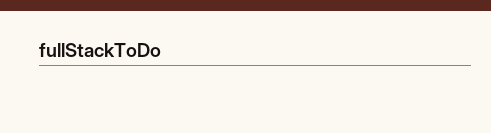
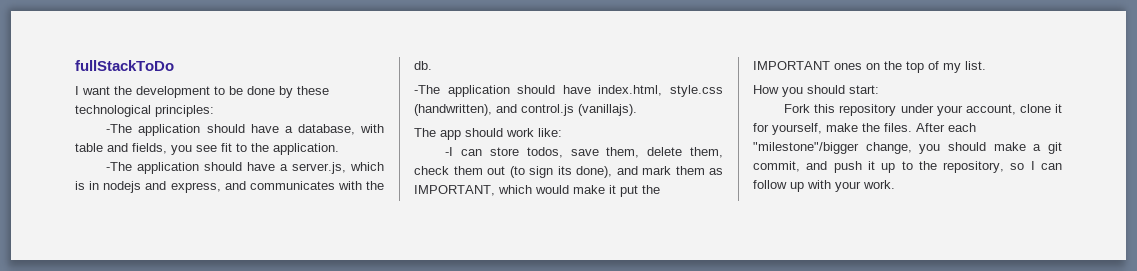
+ I want the development to be done by these technological principles:
+ -The application should have a database, with table and fields, you see fit to the application.
+ -The application should have a server.js, which is in nodejs and express, and communicates with the db.
+ -The application should have index.html, style.css (handwritten), and control.js (vanillajs).
+ The app should work like:
+ -I can store todos, save them, delete them, check them out (to sign its done), and mark them as IMPORTANT, which would make it put the IMPORTANT ones on the top of my list.
+ How you should start:
+ Fork this repository under your account, clone it for yourself, make the files. After each "milestone"/bigger change, you should make a git commit, and push it up to the repository, so I can follow up with your work.

